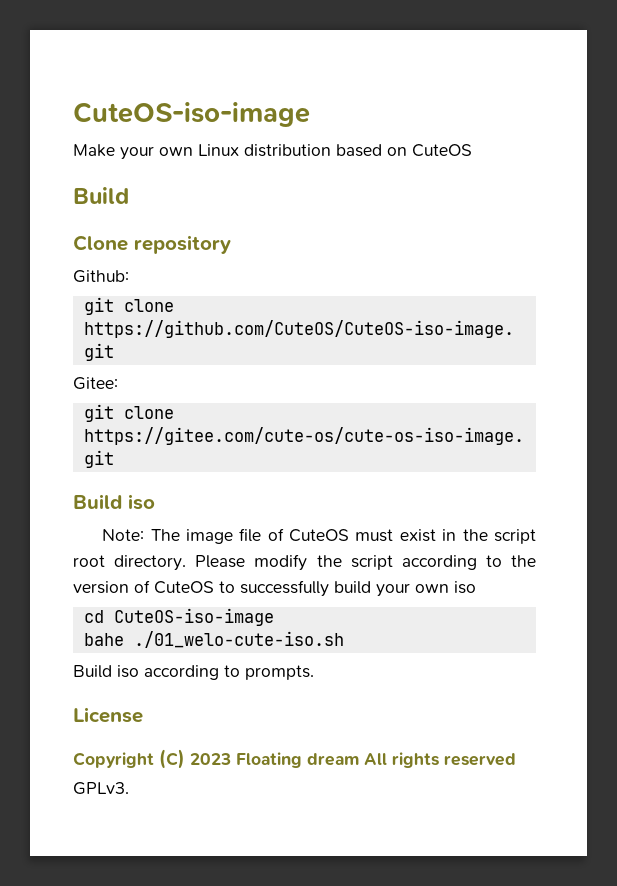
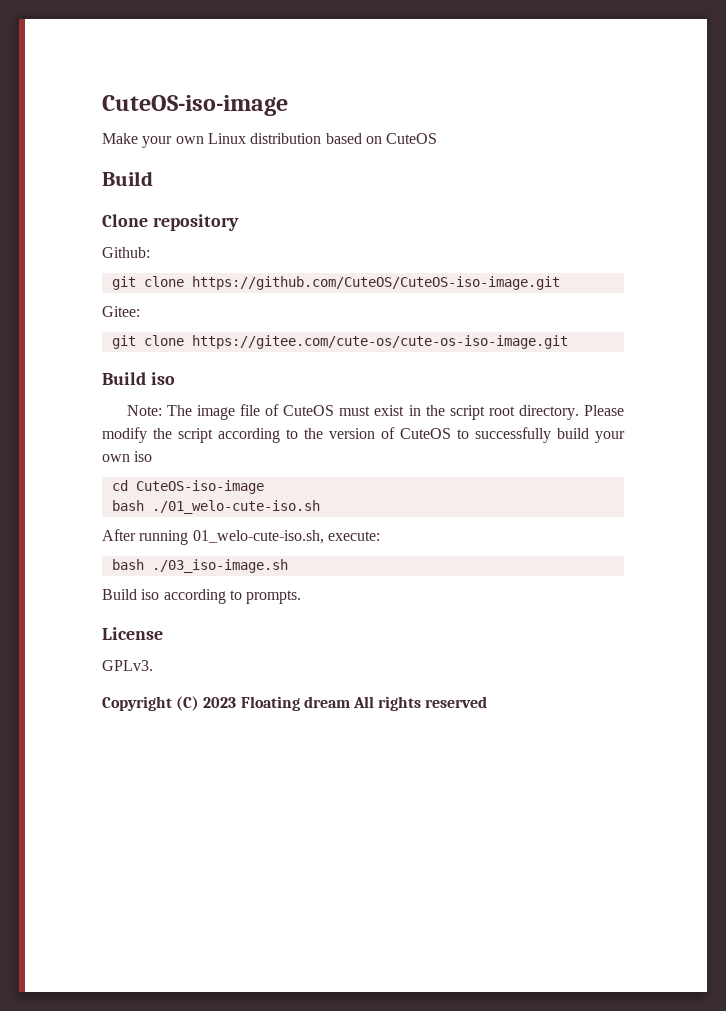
- bahe ./01_welo-cute-iso.sh
+ bash ./01_welo-cute-iso.sh
+ After running 01_welo-cute-iso.sh, execute:
+ bash ./03_iso-image.sh
+ GPLv3.
- GPLv3.

